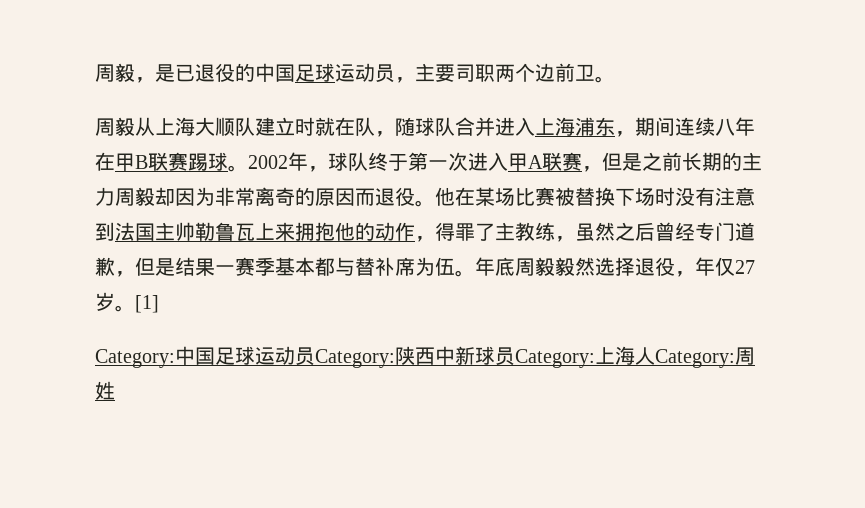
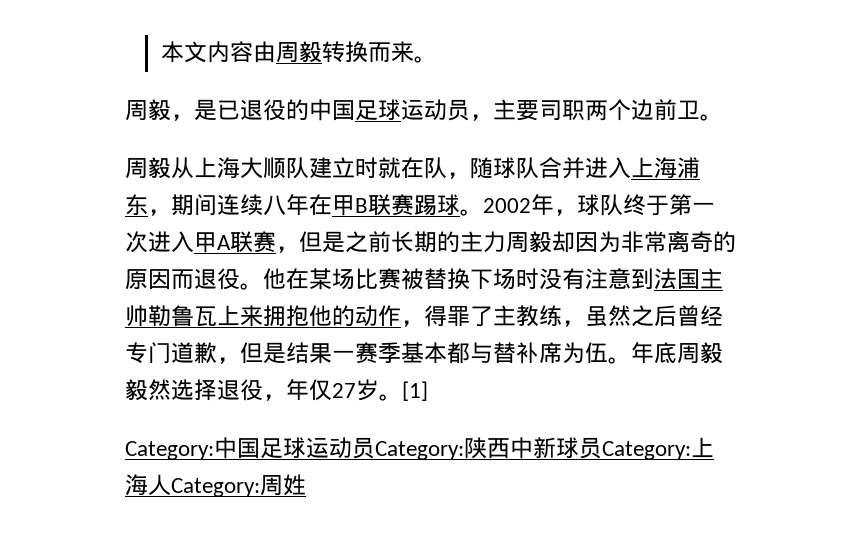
+ 本文内容由周毅转换而来。

